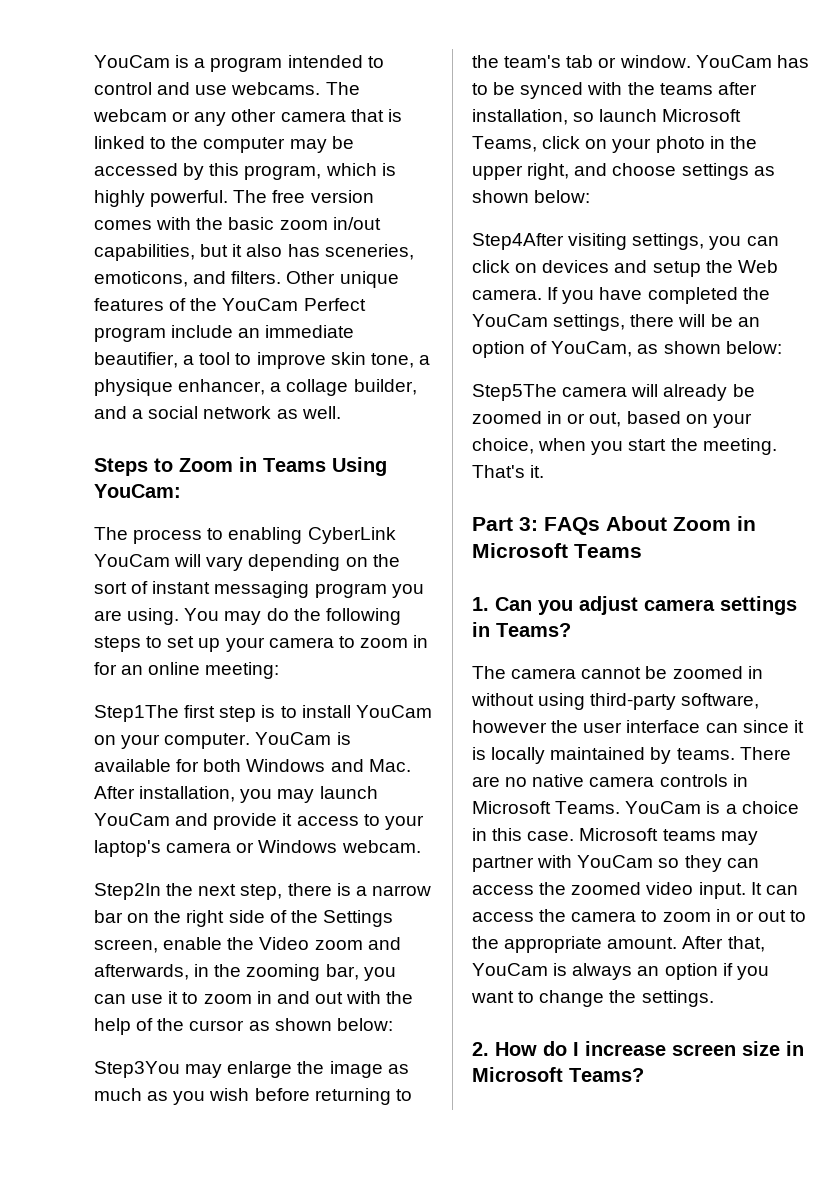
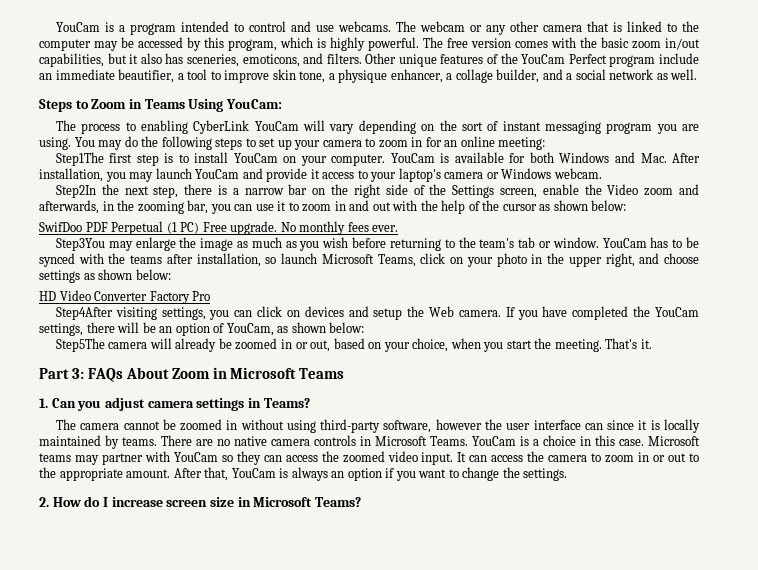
+ SwifDoo PDF Perpetual (1 PC) Free upgrade. No monthly fees ever.
+ HD Video Converter Factory Pro

